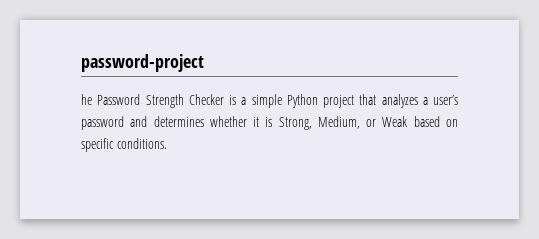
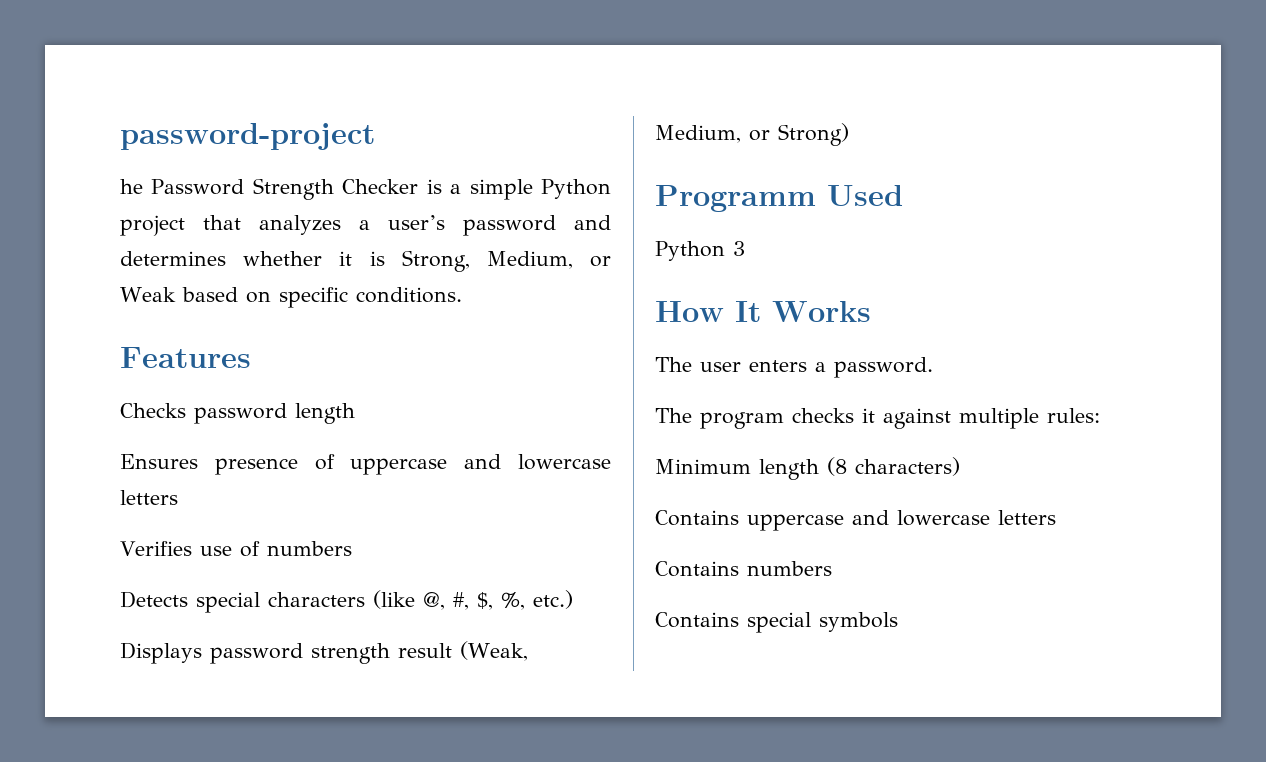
+ Features
+ Checks password length
+ Ensures presence of uppercase and lowercase letters
+ Verifies use of numbers
+ Detects special characters (like @, #, $, %, etc.)
+ Displays password strength result (Weak, Medium, or Strong)
+ Programm Used
+ Python 3
+ How It Works
+ The user enters a password.
+ The program checks it against multiple rules:
+ Minimum length (8 characters)
+ Contains uppercase and lowercase letters
+ Contains numbers
+ Contains special symbols

